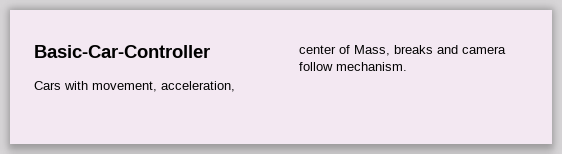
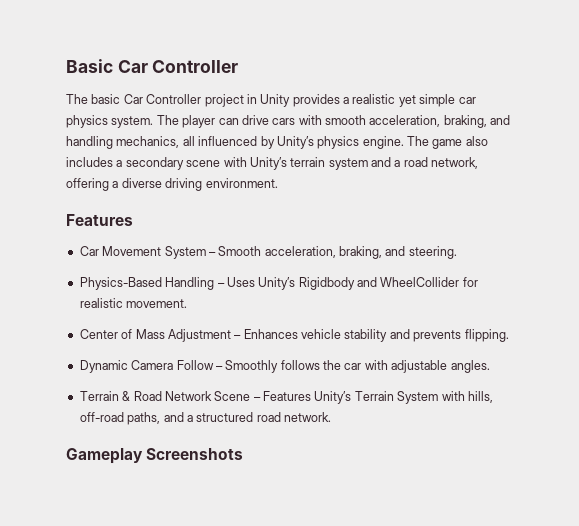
- Basic-Car-Controller
- Cars with movement, acceleration, center of Mass, breaks and camera follow mechanism.
+ Basic Car Controller
+ The basic Car Controller project in Unity provides a realistic yet simple car physics system. The player can drive cars with smooth acceleration, braking, and handling mechanics, all influenced by Unity’s physics engine. The game also includes a secondary scene with Unity’s terrain system and a road network, offering a diverse driving environment.
+ Features
+ Car Movement System – Smooth acceleration, braking, and steering.
+ Physics-Based Handling – Uses Unity’s Rigidbody and WheelCollider for realistic movement.
+ Center of Mass Adjustment – Enhances vehicle stability and prevents flipping.
+ Dynamic Camera Follow – Smoothly follows the car with adjustable angles.
+ Terrain & Road Network Scene – Features Unity’s Terrain System with hills, off-road paths, and a structured road network.
+ Gameplay Screenshots

